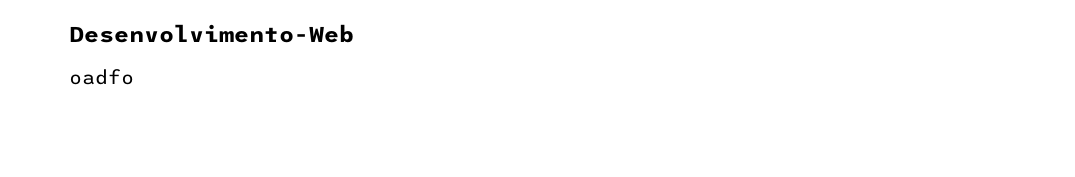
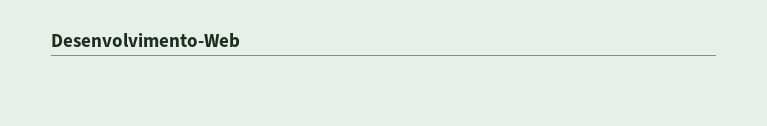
- oadfo

